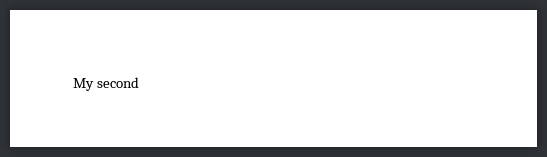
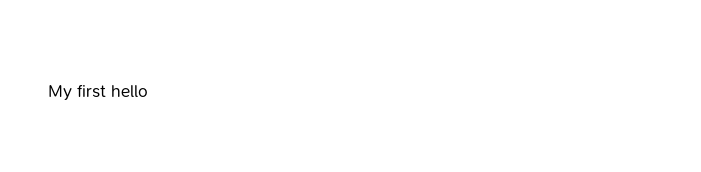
- My second
+ My first hello

